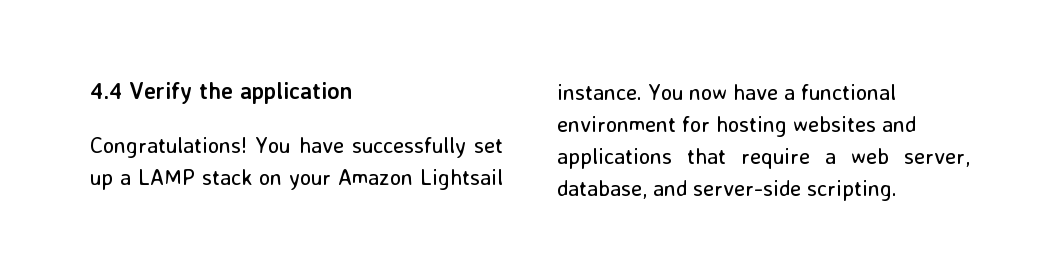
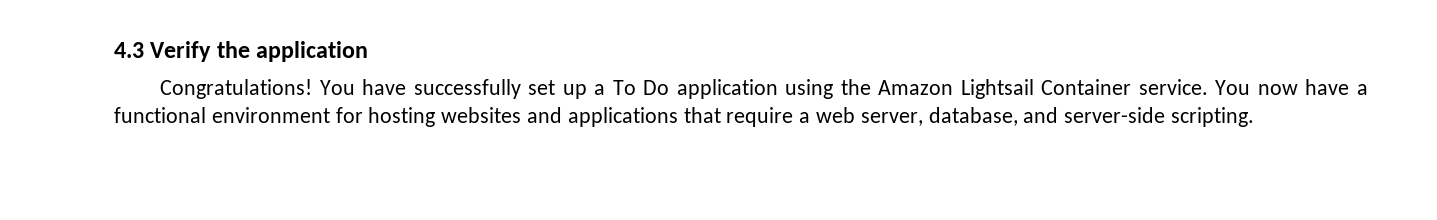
- 4.4 Verify the application
+ 4.3 Verify the application
- You have successfully set up a LAMP stack on your Amazon Lightsail instance.
+ You have successfully set up a To Do application using the Amazon Lightsail Container service.

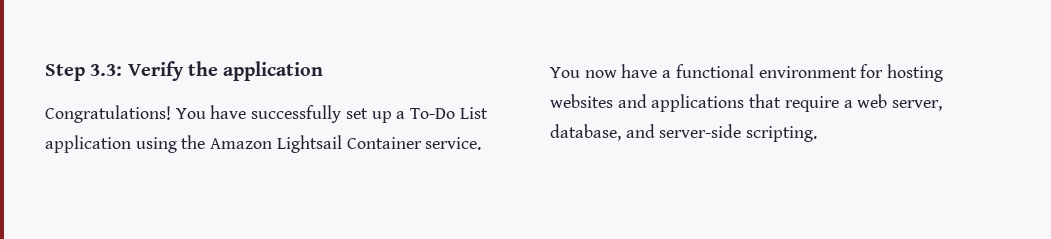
- 4.3 Verify the application
+ Step 3.3: Verify the application
- You have successfully set up a To Do application using the Amazon Lightsail Container service.
+ You have successfully set up a To-Do List application using the Amazon Lightsail Container service.

